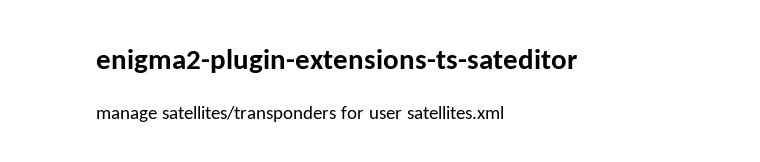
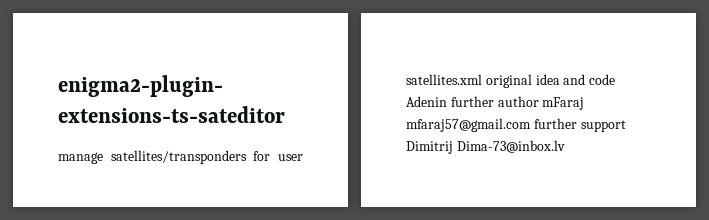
- manage satellites/transponders for user satellites.xml
+ manage satellites/transponders for user satellites.xml original idea and code Adenin further author mFaraj mfaraj57@gmail.com further support Dimitrij Dima-73@inbox.lv

